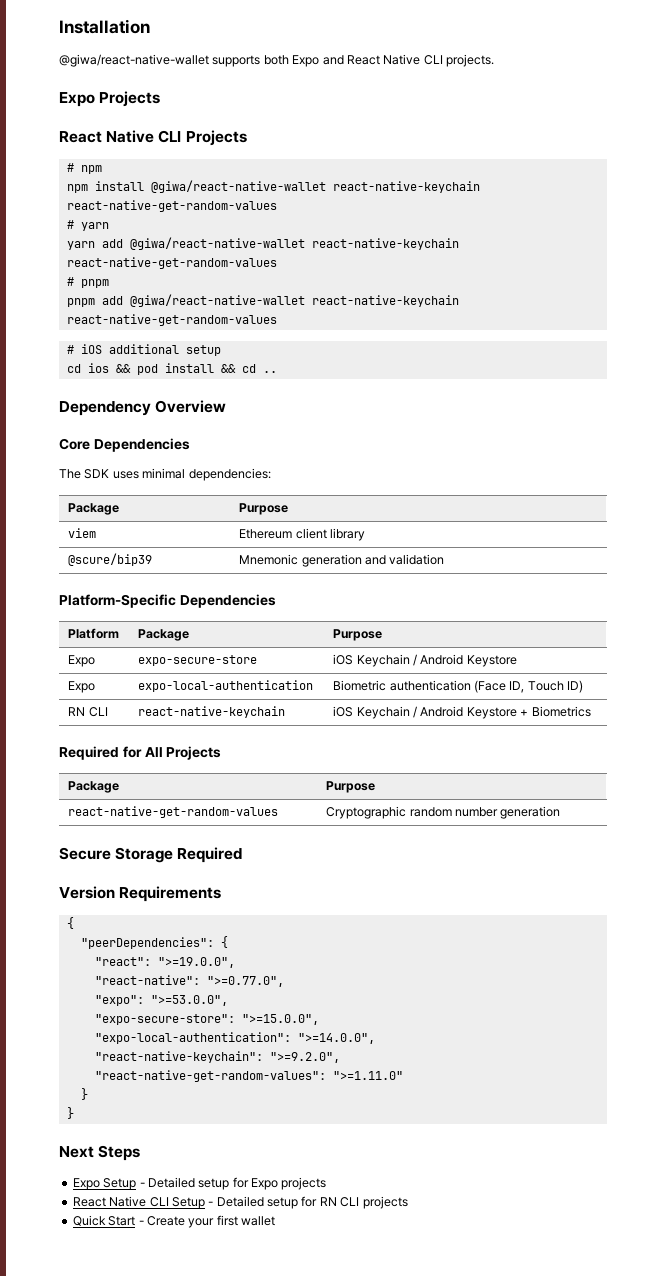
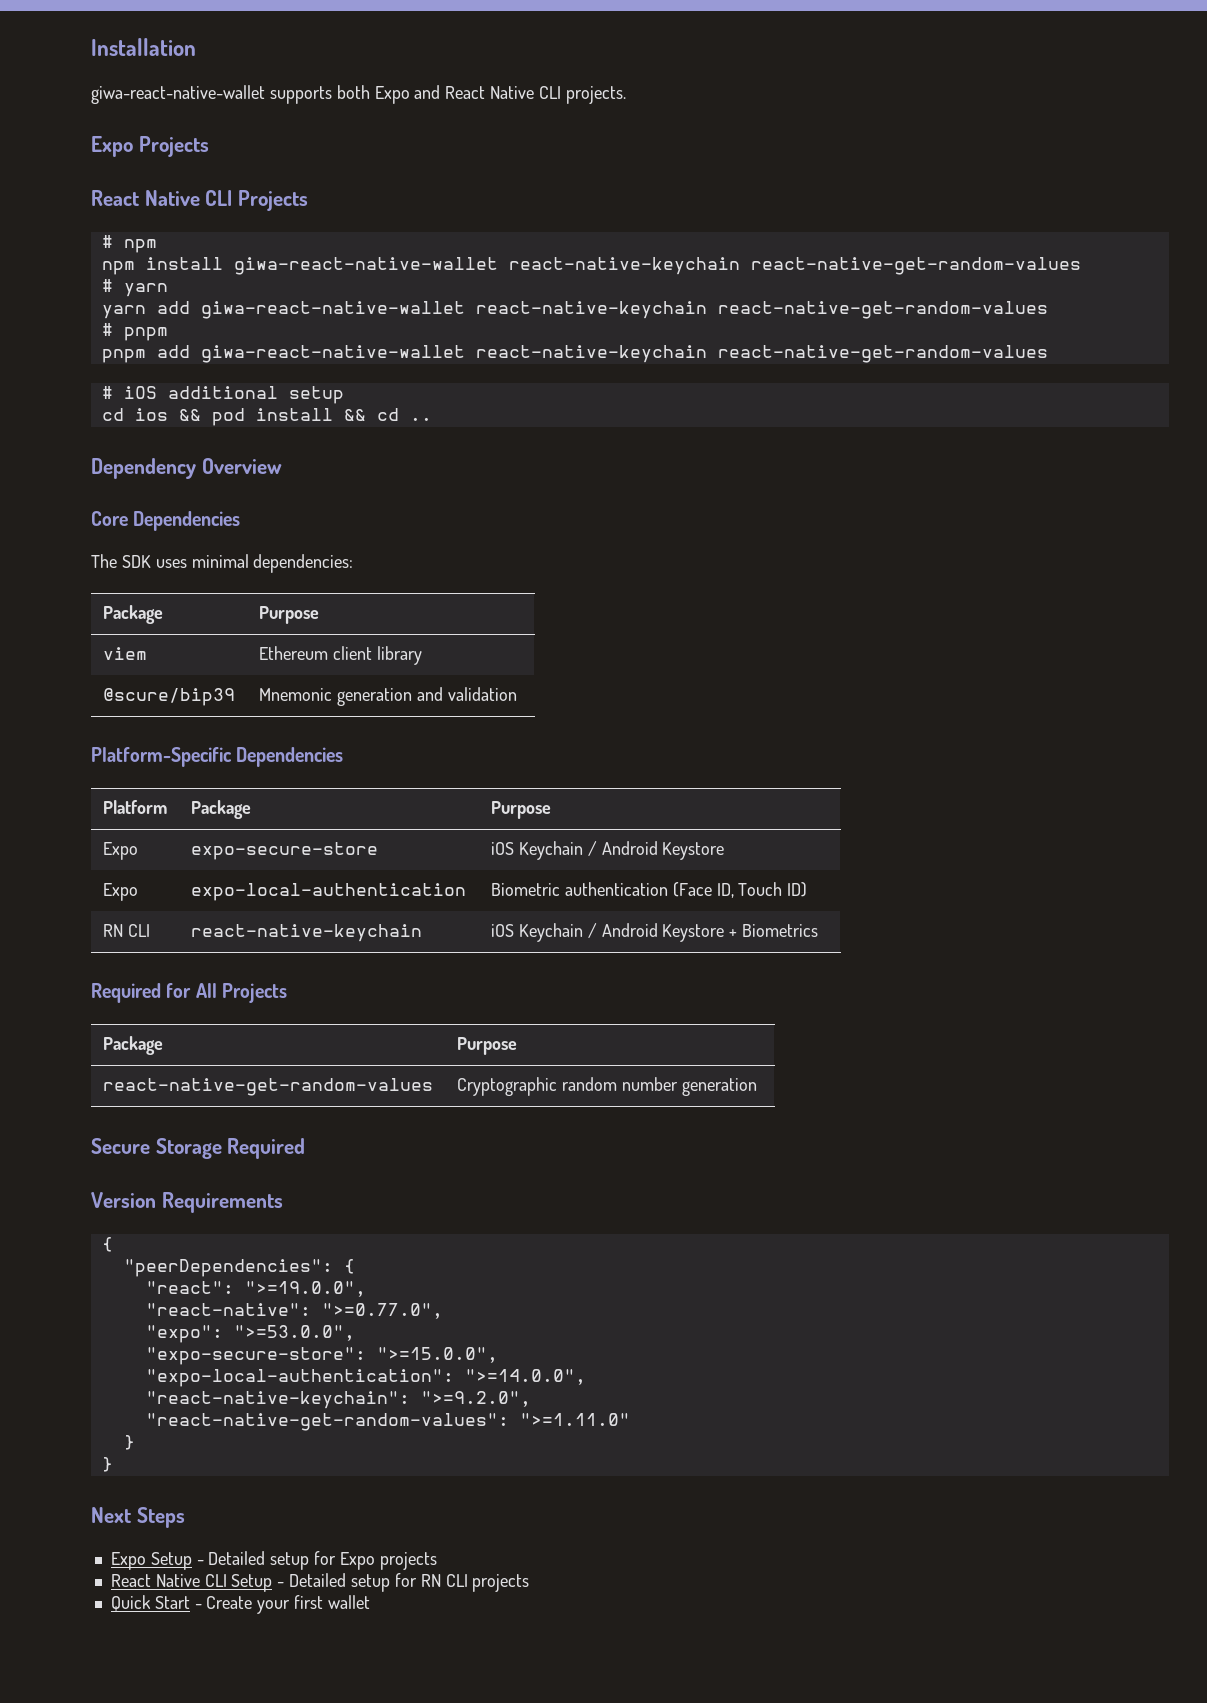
- @giwa/react-native-wallet supports both Expo and React Native CLI projects.
+ giwa-react-native-wallet supports both Expo and React Native CLI projects.
- npm install @giwa/react-native-wallet react-native-keychain react-native-get-random-values
+ npm install giwa-react-native-wallet react-native-keychain react-native-get-random-values
- yarn add @giwa/react-native-wallet react-native-keychain react-native-get-random-values
+ yarn add giwa-react-native-wallet react-native-keychain react-native-get-random-values
- pnpm add @giwa/react-native-wallet react-native-keychain react-native-get-random-values
+ pnpm add giwa-react-native-wallet react-native-keychain react-native-get-random-values

